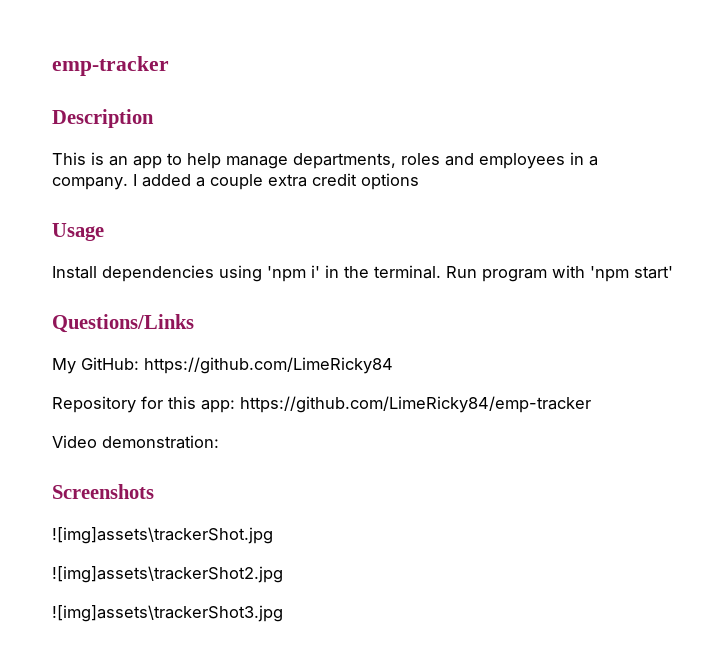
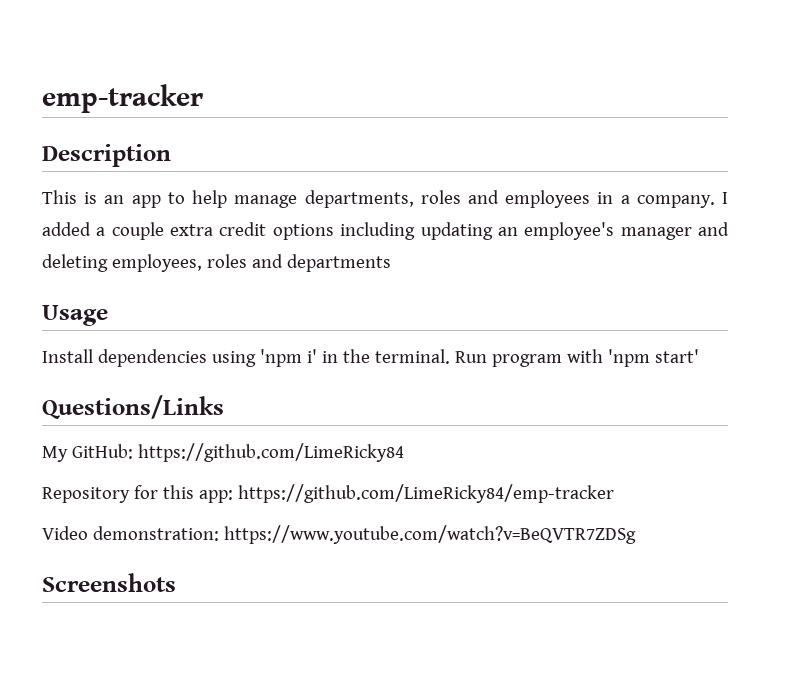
- I added a couple extra credit options
+ I added a couple extra credit options including updating an employee's manager and deleting employees, roles and departments
- Video demonstration:
+ Video demonstration: https://www.youtube.com/watch?v=BeQVTR7ZDSg
- ![img]assets\trackerShot.jpg
- ![img]assets\trackerShot2.jpg
- ![img]assets\trackerShot3.jpg

